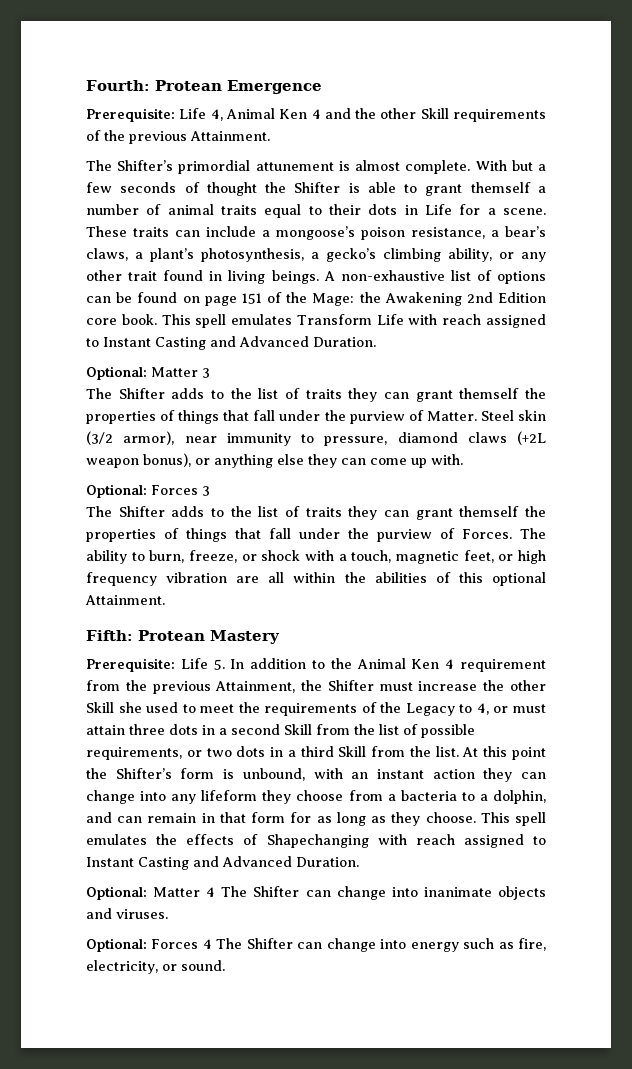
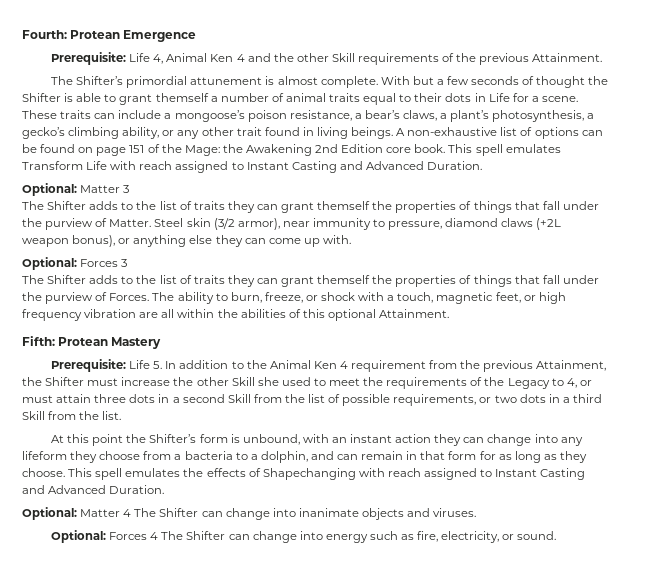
- Life 5. In addition to the Animal Ken 4 requirement from the previous Attainment, the Shifter must increase the other Skill she used to meet the requirements of the Legacy to 4, or must attain three dots in a second Skill from the list of possible requirements, or two dots in a third Skill from the list. At this point the Shifter’s form is unbound, with an instant action they can change into any lifeform they choose from a bacteria to a dolphin, and can remain in that form for as long as they choose.
+ Life 5. In addition to the Animal Ken 4 requirement from the previous Attainment, the Shifter must increase the other Skill she used to meet the requirements of the Legacy to 4, or must attain three dots in a second Skill from the list of possible requirements, or two dots in a third Skill from the list.
+ At this point the Shifter’s form is unbound, with an instant action they can change into any lifeform they choose from a bacteria to a dolphin, and can remain in that form for as long as they choose.

